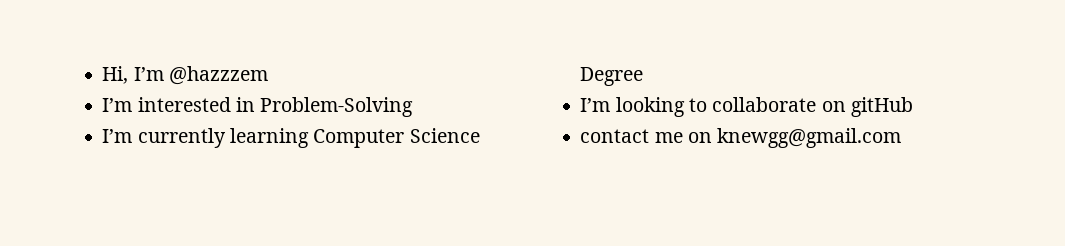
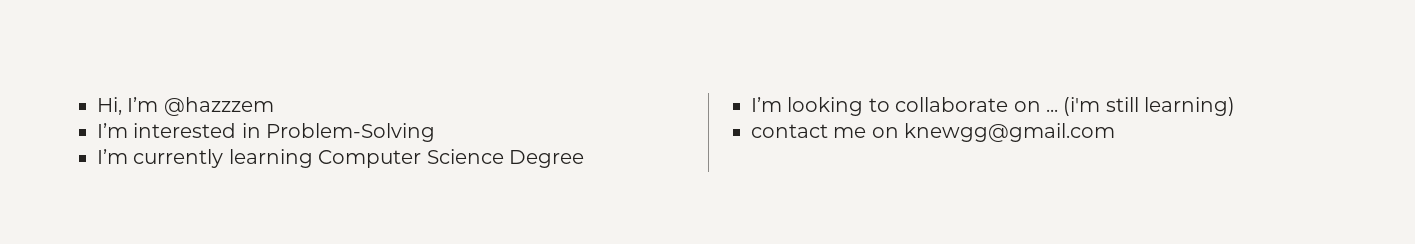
- I’m looking to collaborate on gitHub
+ I’m looking to collaborate on ... (i'm still learning)

